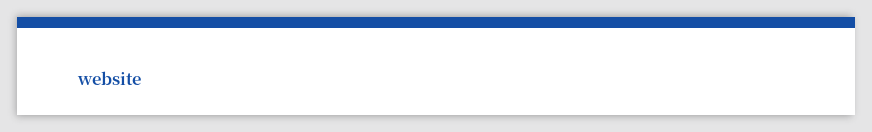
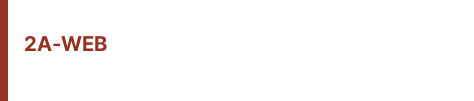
- website
+ 2A-WEB

